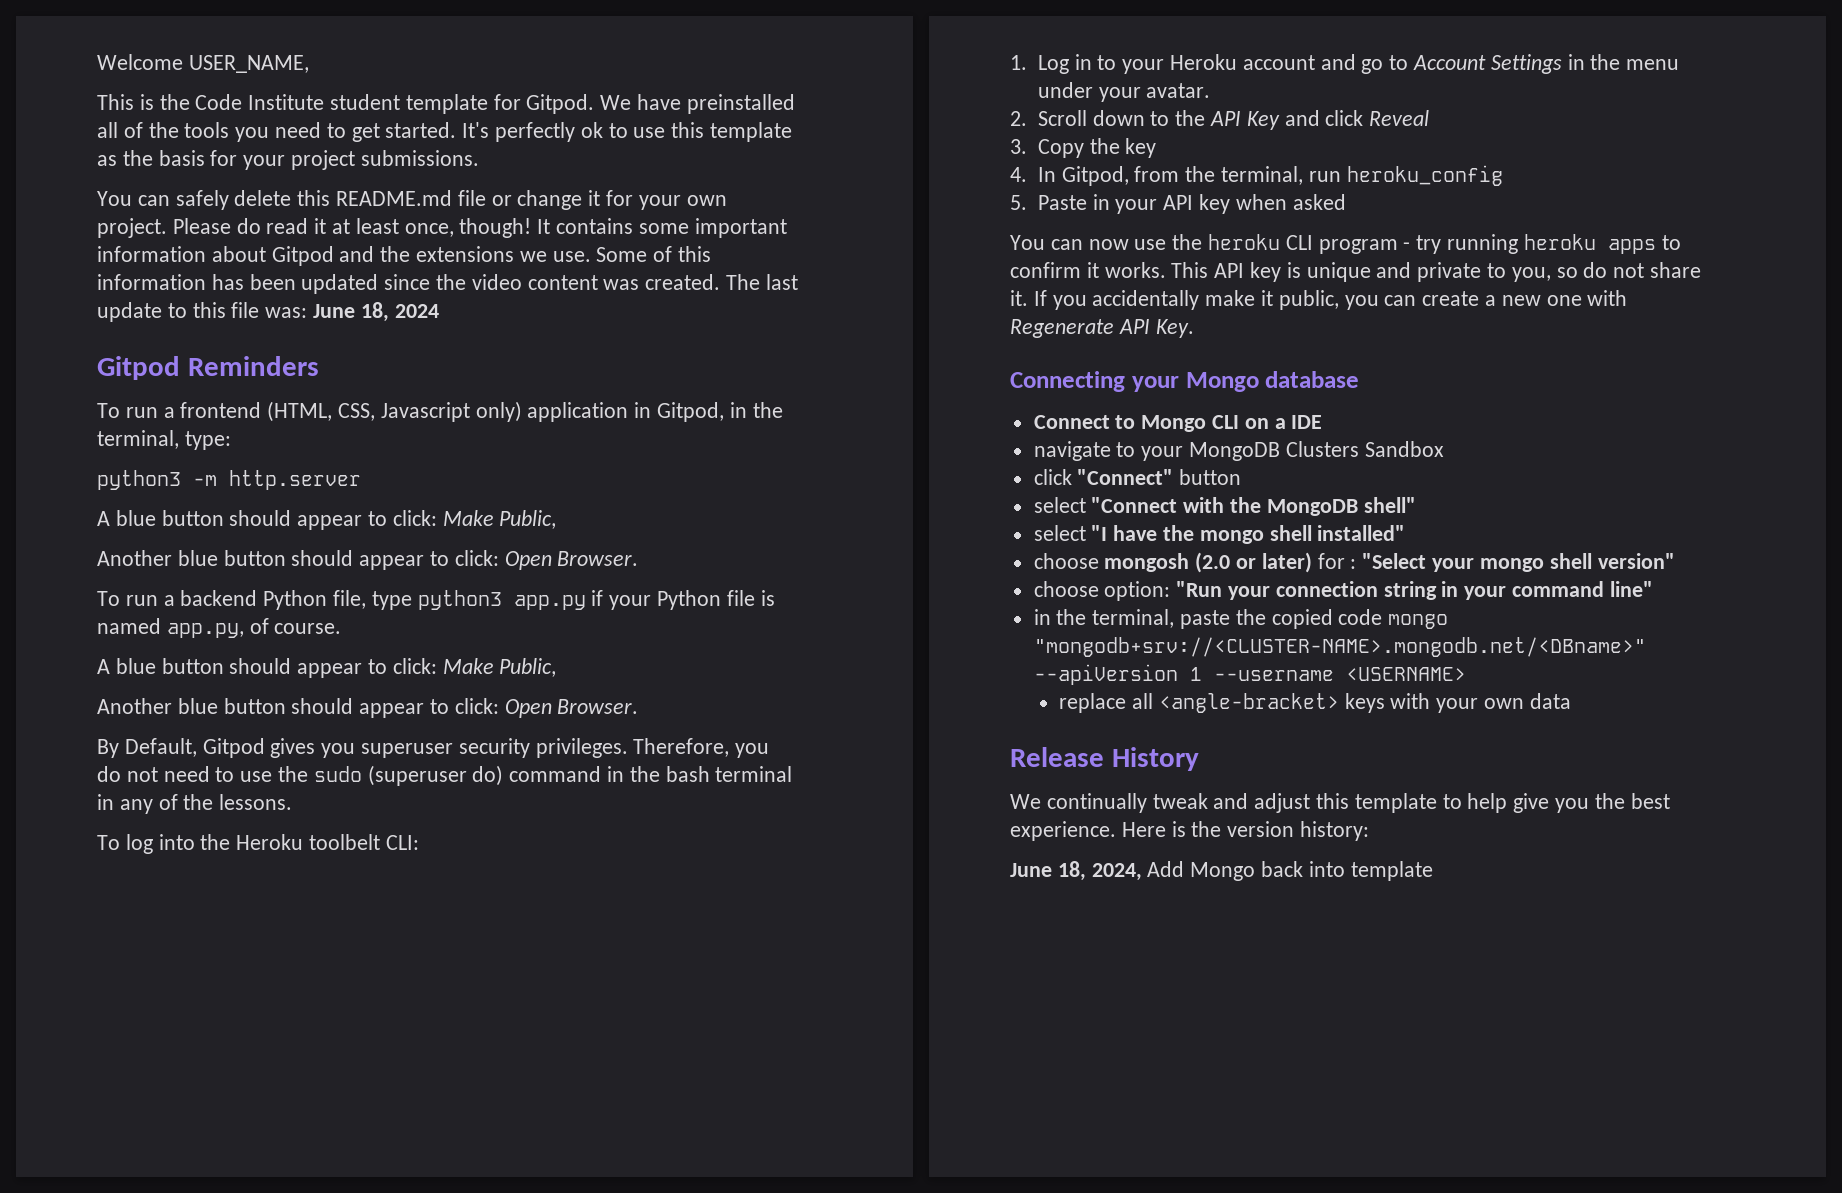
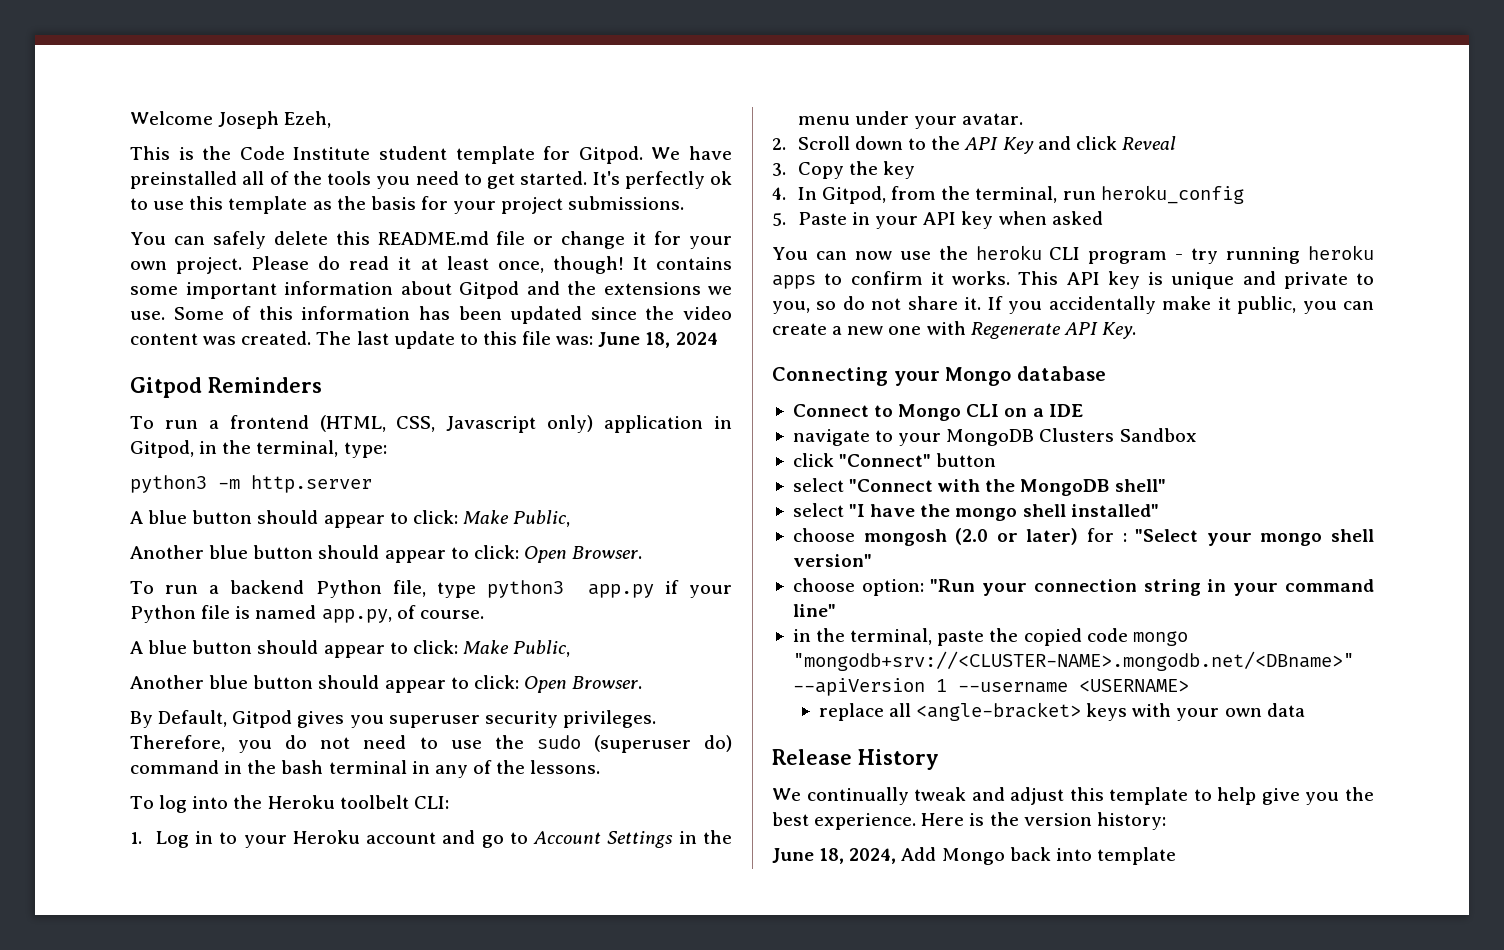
- Welcome USER_NAME,
+ Welcome Joseph Ezeh,

